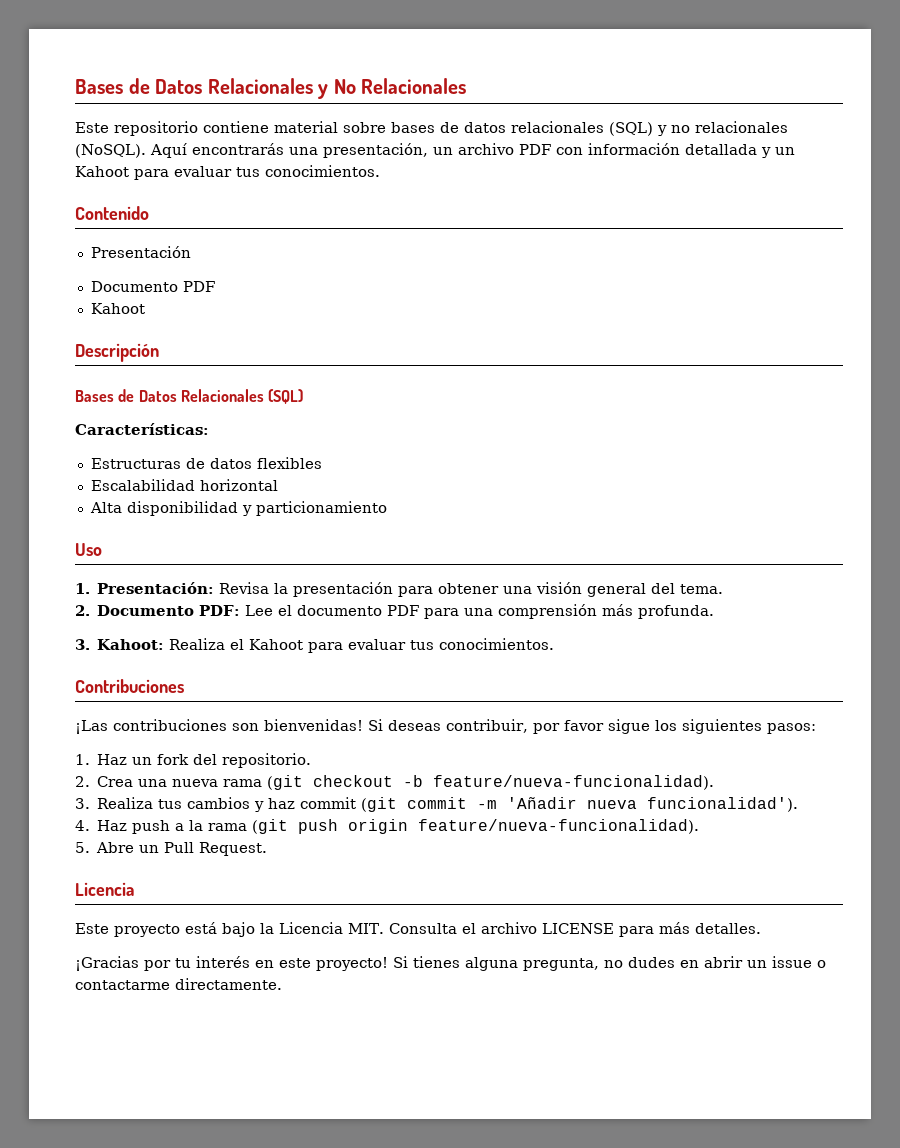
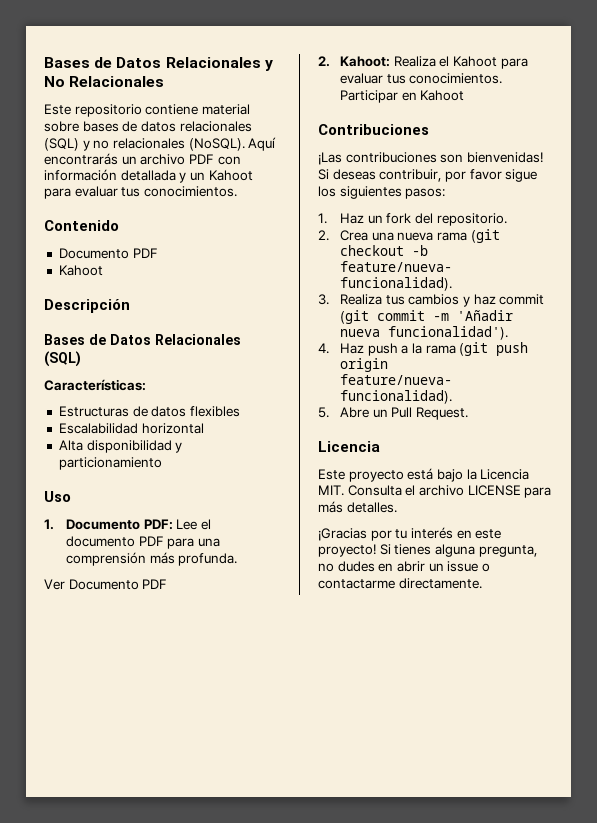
- Aquí encontrarás una presentación, un archivo PDF con información detallada y un Kahoot para evaluar tus conocimientos.
+ Aquí encontrarás un archivo PDF con información detallada y un Kahoot para evaluar tus conocimientos.
- Presentación
- 1. Presentación: Revisa la presentación para obtener una visión general del tema.
- 2. Documento PDF: Lee el documento PDF para una comprensión más profunda.
+ 1. Documento PDF: Lee el documento PDF para una comprensión más profunda.
- 3. Kahoot: Realiza el Kahoot para evaluar tus conocimientos.
+ Ver Documento PDF
+ 2. Kahoot: Realiza el Kahoot para evaluar tus conocimientos. Participar en Kahoot

